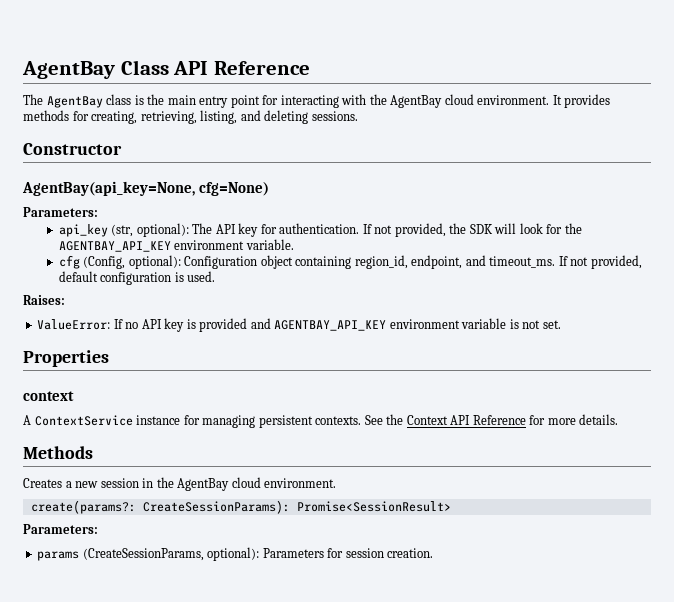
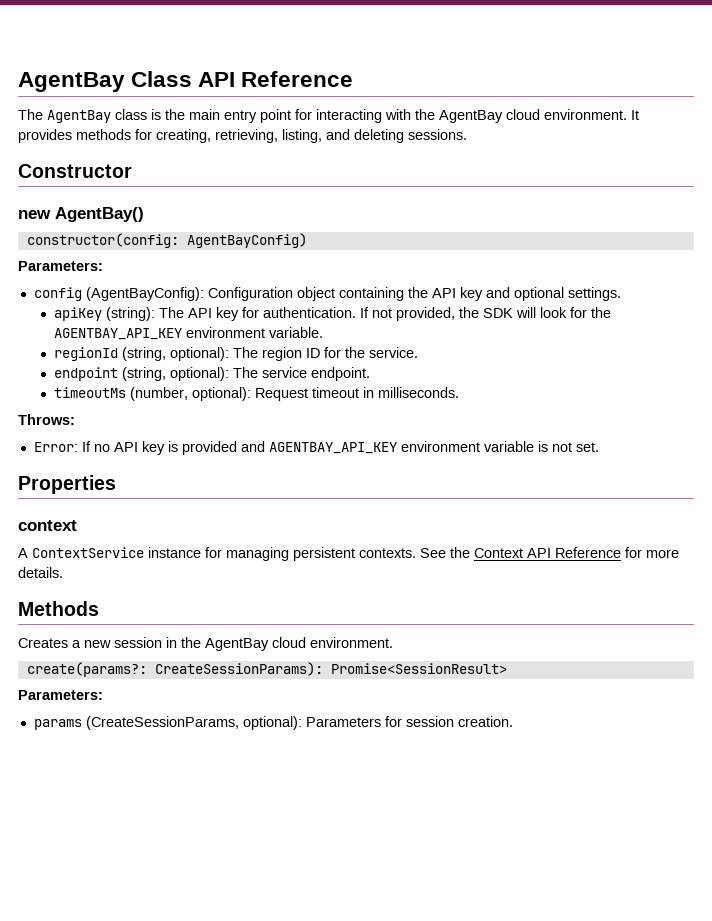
- AgentBay(api_key=None, cfg=None)
+ new AgentBay()
+ constructor(config: AgentBayConfig)
  Parameters:
- api_key (str, optional): The API key for authentication.
+ config (AgentBayConfig): Configuration object containing the API key and optional settings.
+ apiKey (string): The API key for authentication.
- cfg (Config, optional): Configuration object containing region_id, endpoint, and timeout_ms. If not provided, default configuration is used.
- Raises:
- ValueError: If no API key is provided and AGENTBAY_API_KEY environment variable is not set.
+ regionId (string, optional): The region ID for the service.
+ endpoint (string, optional): The service endpoint.
+ timeoutMs (number, optional): Request timeout in milliseconds.
+ Throws:
+ Error: If no API key is provided and AGENTBAY_API_KEY environment variable is not set.

